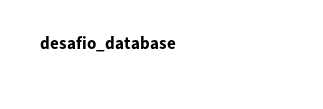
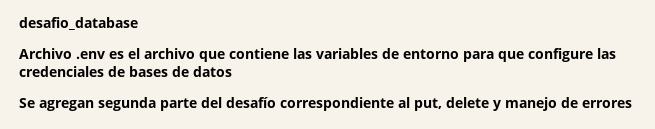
+ Archivo .env es el archivo que contiene las variables de entorno para que configure las credenciales de bases de datos
+ Se agregan segunda parte del desafío correspondiente al put, delete y manejo de errores

